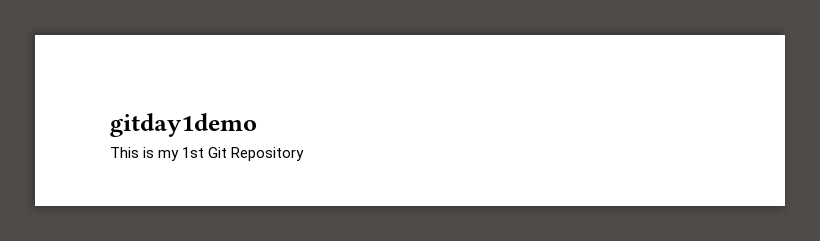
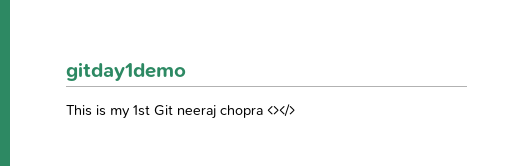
- This is my 1st Git Repository
+ This is my 1st Git neeraj chopra <></>

